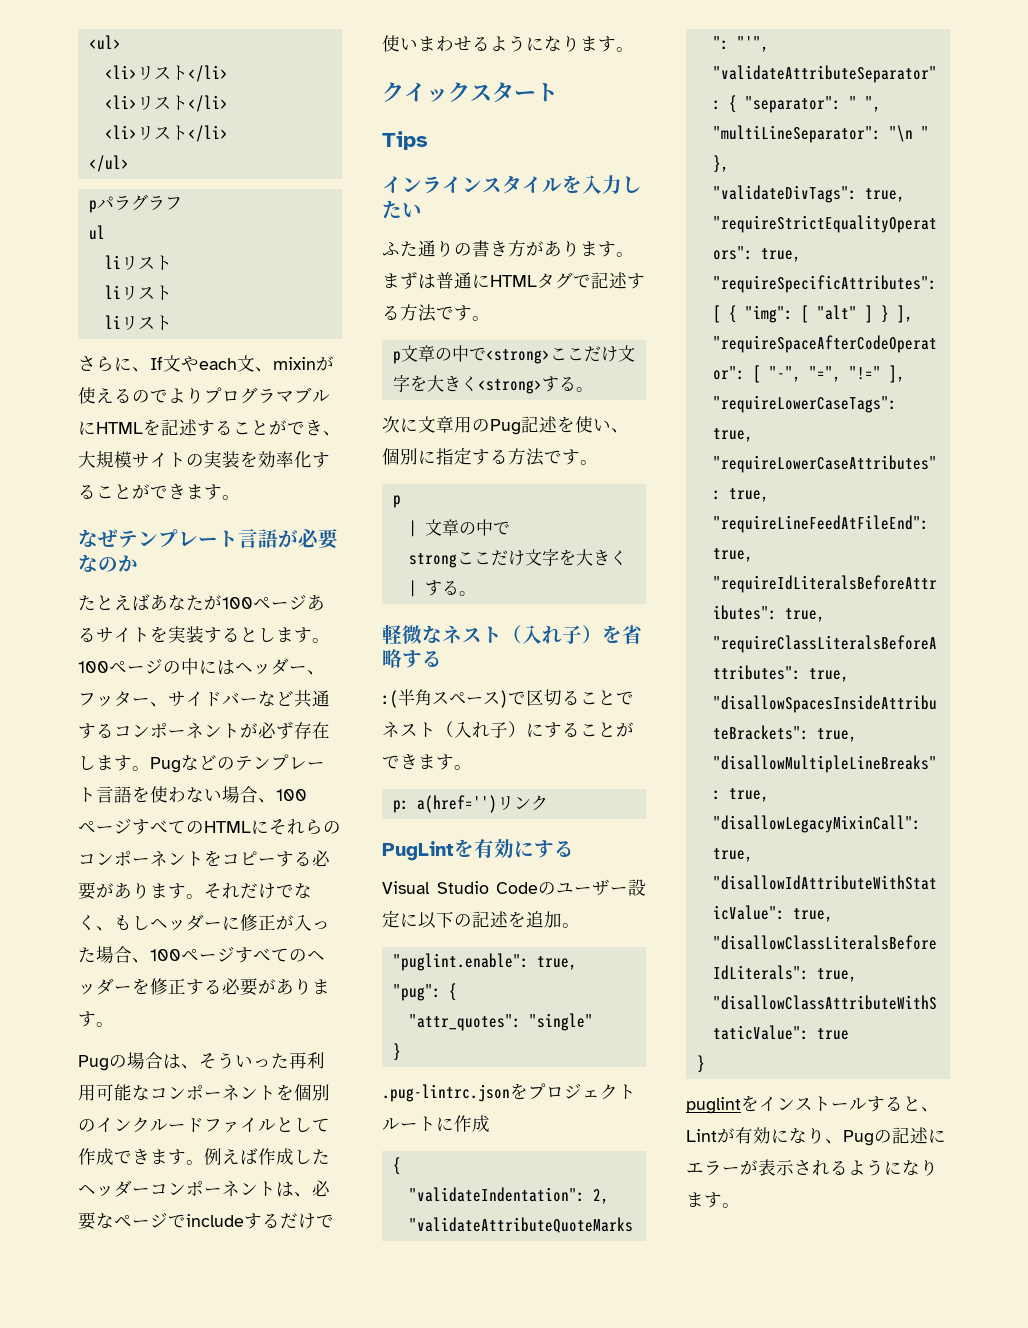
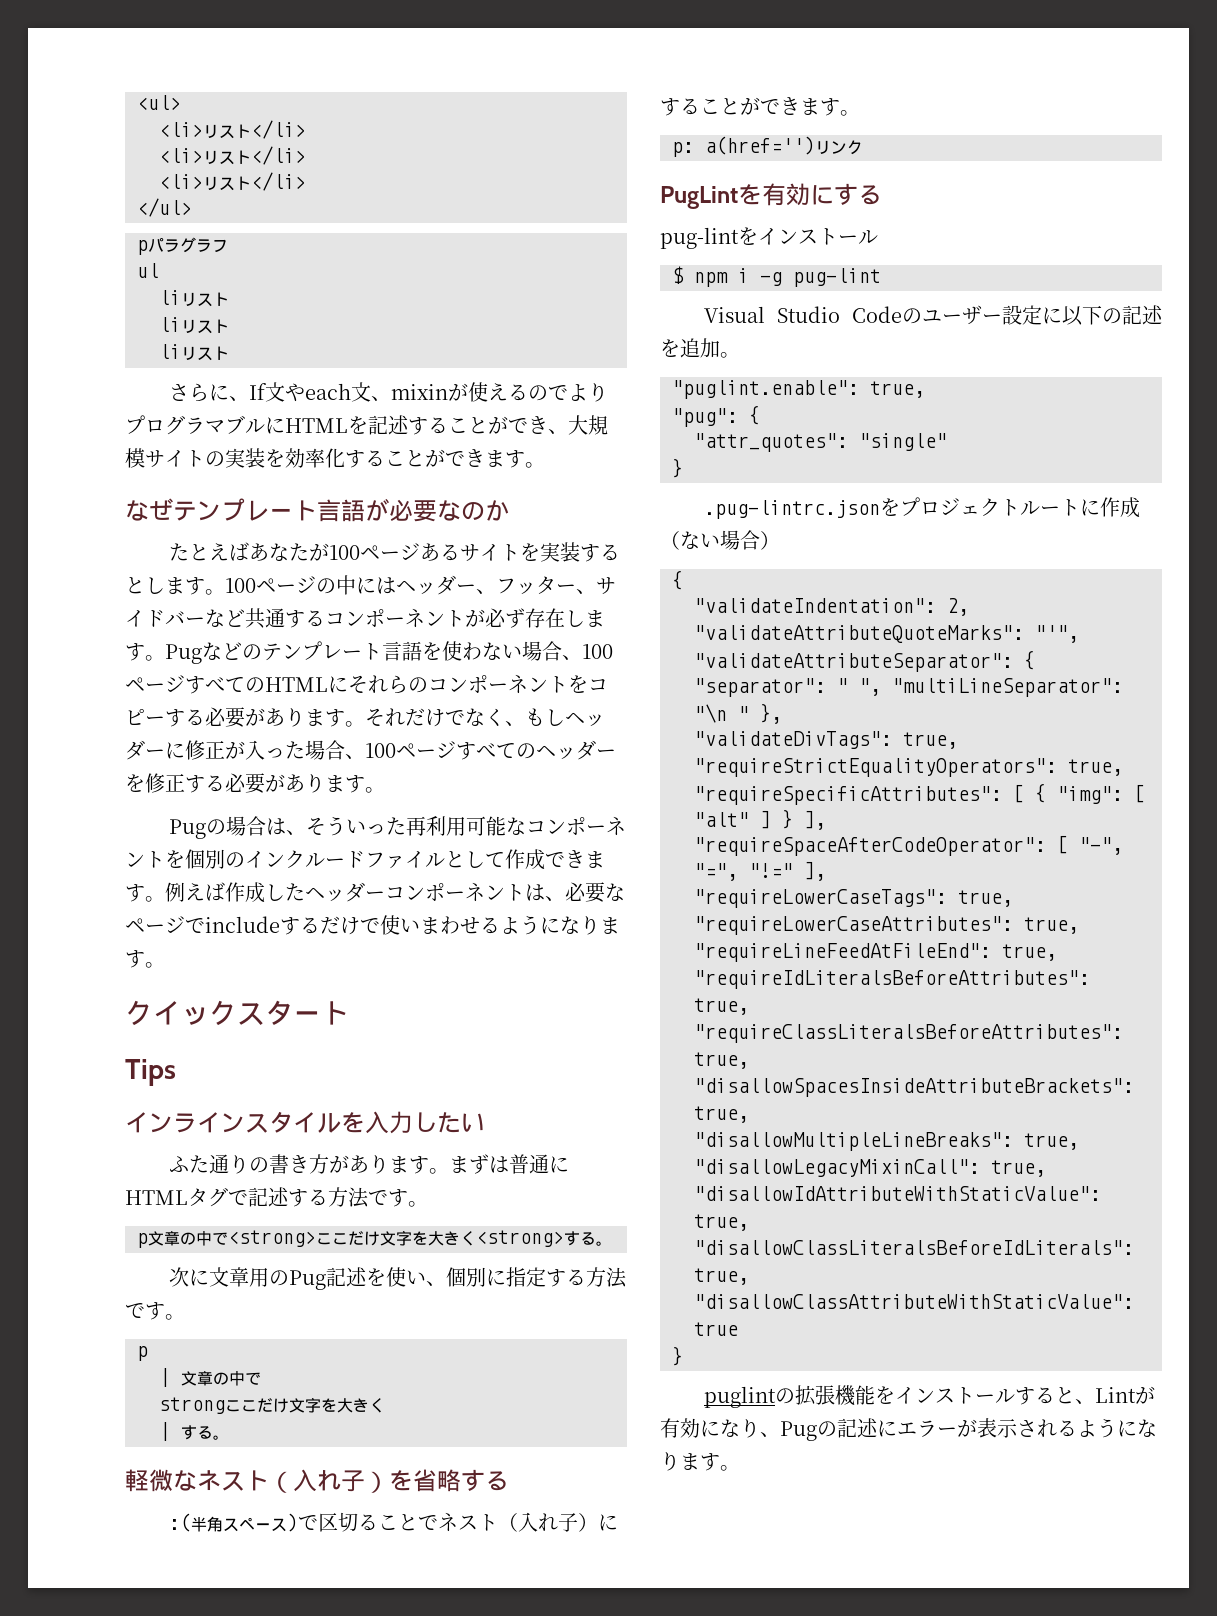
+ pug-lintをインストール
+ $ npm i -g pug-lint
- .pug-lintrc.jsonをプロジェクトルートに作成
+ .pug-lintrc.jsonをプロジェクトルートに作成（ない場合）
- puglintをインストールすると、Lintが有効になり、Pugの記述にエラーが表示されるようになります。
+ puglintの拡張機能をインストールすると、Lintが有効になり、Pugの記述にエラーが表示されるようになります。

